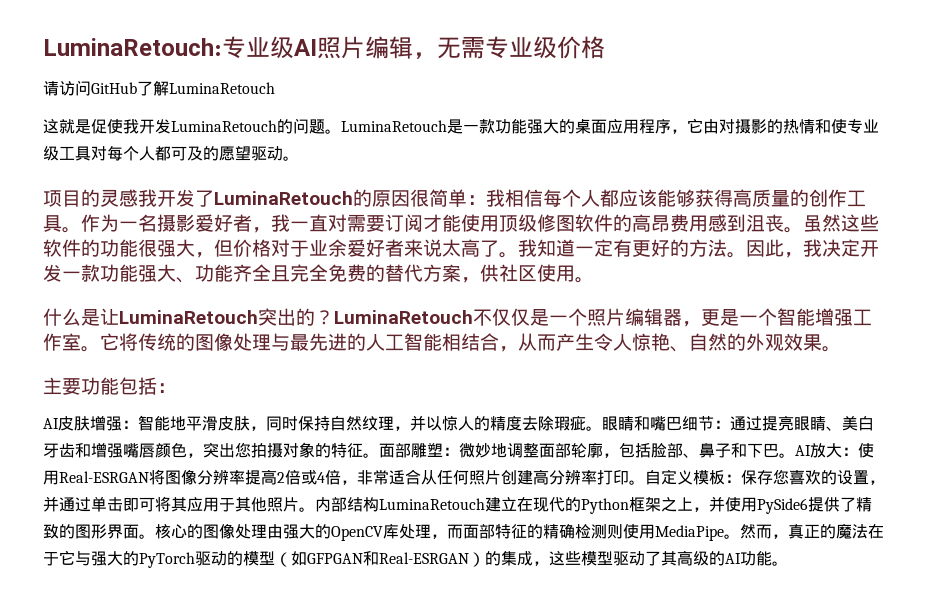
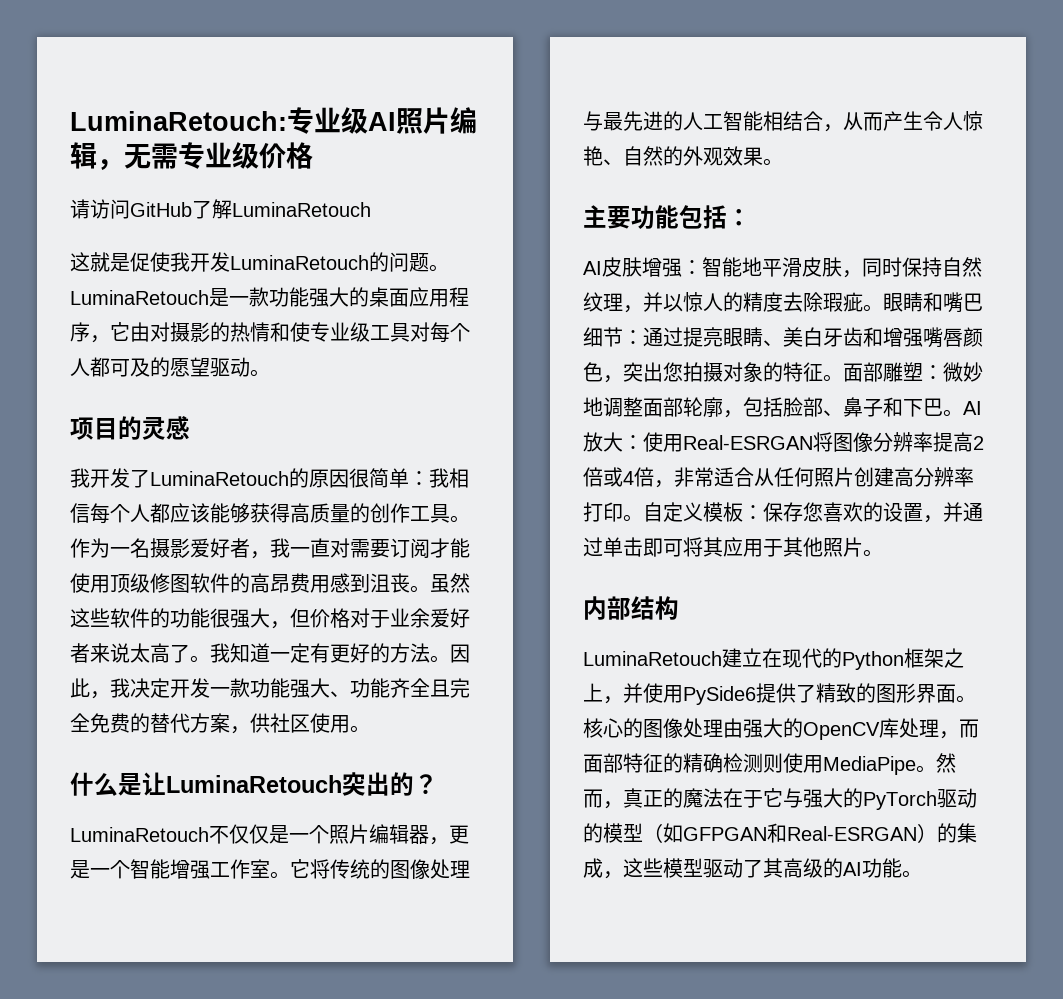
- 项目的灵感我开发了LuminaRetouch的原因很简单：我相信每个人都应该能够获得高质量的创作工具。
+ 项目的灵感
+ 我开发了LuminaRetouch的原因很简单：我相信每个人都应该能够获得高质量的创作工具。
- 什么是让LuminaRetouch突出的？LuminaRetouch不仅仅是一个照片编辑器，更是一个智能增强工作室。
+ 什么是让LuminaRetouch突出的？
+ LuminaRetouch不仅仅是一个照片编辑器，更是一个智能增强工作室。
- 自定义模板：保存您喜欢的设置，并通过单击即可将其应用于其他照片。内部结构LuminaRetouch建立在现代的Python框架之上，并使用PySide6提供了精致的图形界面。
+ 自定义模板：保存您喜欢的设置，并通过单击即可将其应用于其他照片。
+ 内部结构
+ LuminaRetouch建立在现代的Python框架之上，并使用PySide6提供了精致的图形界面。

